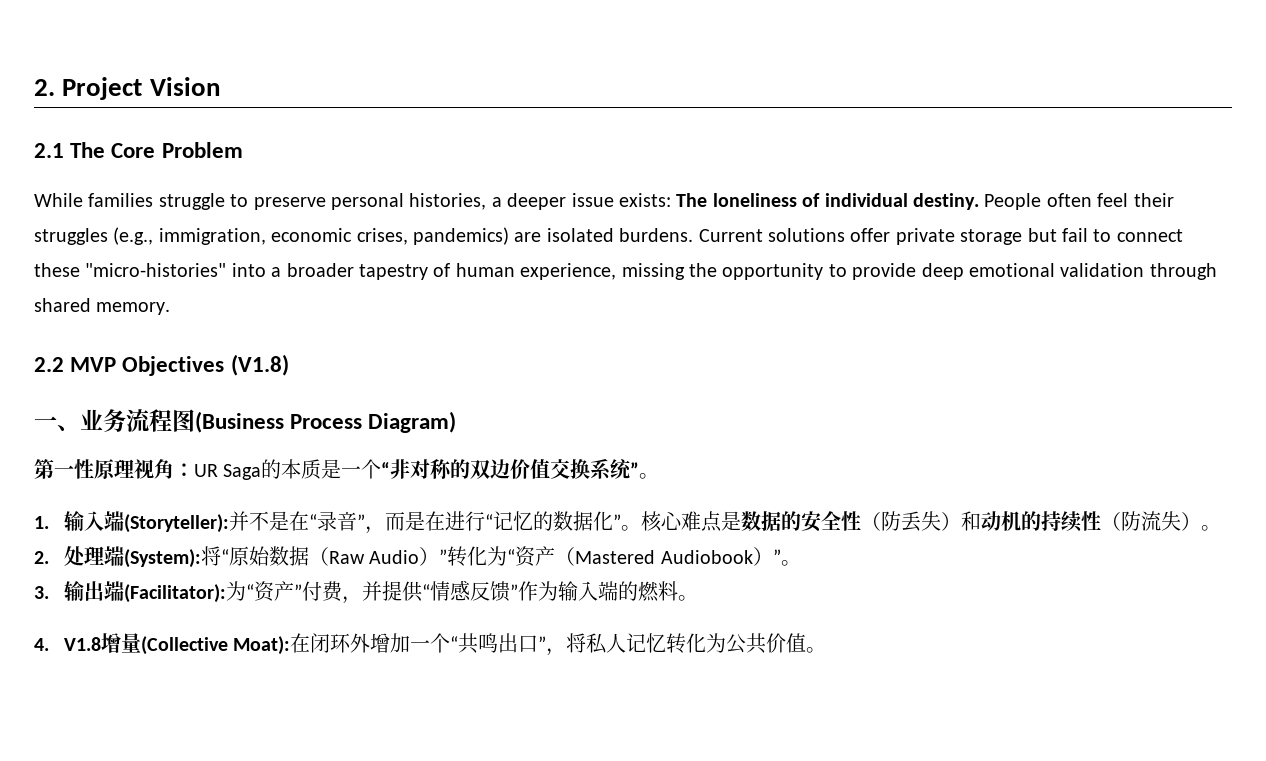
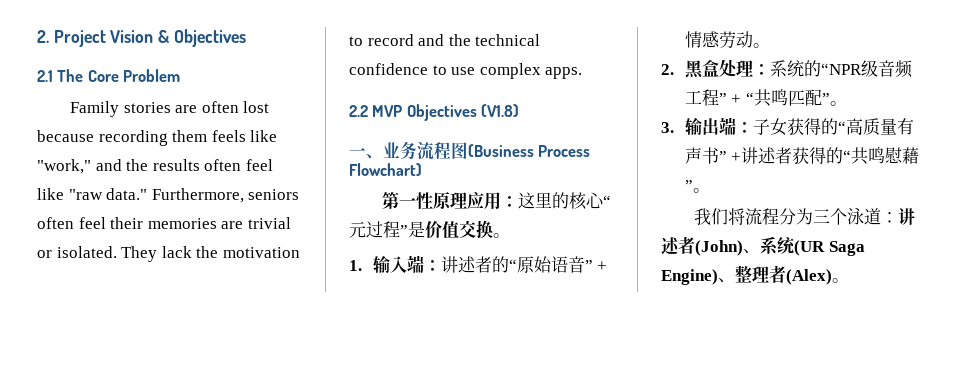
- 2. Project Vision
+ 2. Project Vision & Objectives
- While families struggle to preserve personal histories, a deeper issue exists: The loneliness of individual destiny. People often feel their struggles (e.g., immigration, economic crises, pandemics) are isolated burdens. Current solutions offer private storage but fail to connect these "micro-histories" into a broader tapestry of human experience, missing the opportunity to provide deep emotional validation through shared memory.
+ Family stories are often lost because recording them feels like "work," and the results often feel like "raw data." Furthermore, seniors often feel their memories are trivial or isolated. They lack the motivation to record and the technical confidence to use complex apps.
- 一、业务流程图(Business Process Diagram)
+ 一、业务流程图(Business Process Flowchart)
- 第一性原理视角：UR Saga的本质是一个“非对称的双边价值交换系统”。
- 1.输入端(Storyteller):并不是在“录音”，而是在进行“记忆的数据化”。核心难点是数据的安全性（防丢失）和动机的持续性（防流失）。
- 2.处理端(System):将“原始数据（Raw Audio）”转化为“资产（Mastered Audiobook）”。
- 3.输出端(Facilitator):为“资产”付费，并提供“情感反馈”作为输入端的燃料。
- 4. V1.8增量(Collective Moat):在闭环外增加一个“共鸣出口”，将私人记忆转化为公共价值。
+ 第一性原理应用：这里的核心“元过程”是价值交换。
+ 1.输入端：讲述者的“原始语音” +情感劳动。
+ 2.黑盒处理：系统的“NPR级音频工程” + “共鸣匹配”。
+ 3.输出端：子女获得的“高质量有声书” +讲述者获得的“共鸣慰藉”。
+ 我们将流程分为三个泳道：讲述者(John)、系统(UR Saga Engine)、整理者(Alex)。

